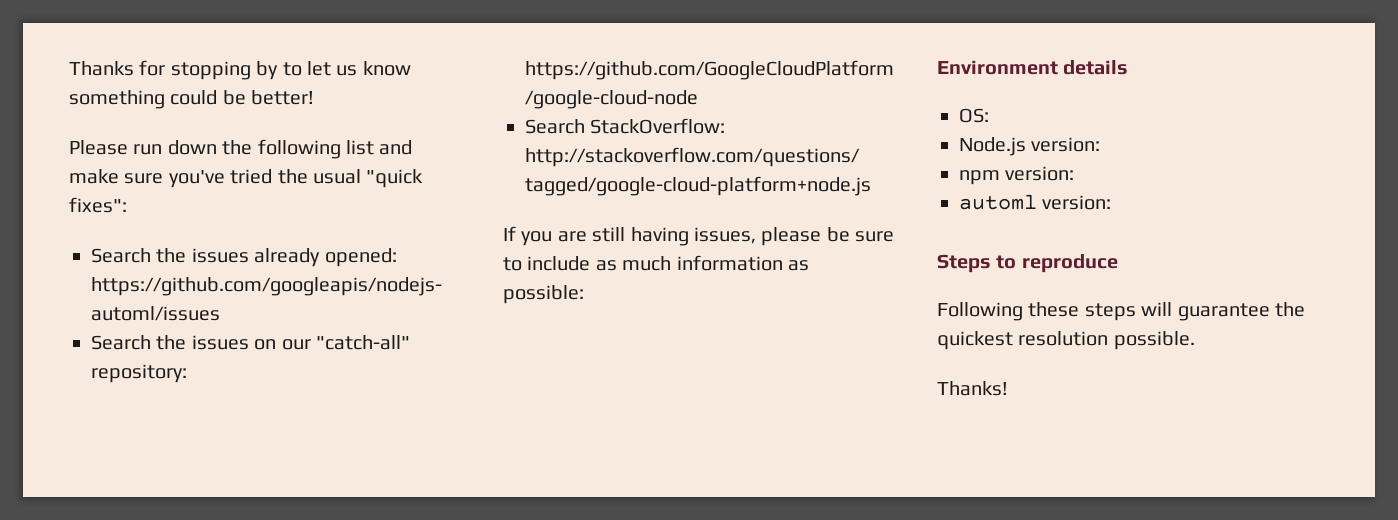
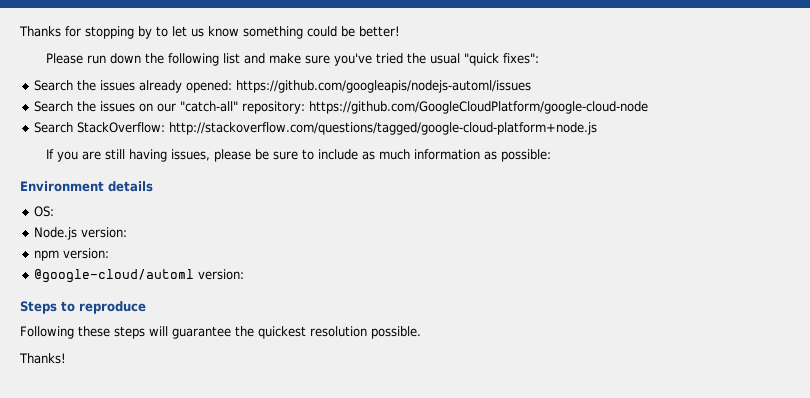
- automl version:
+ @google-cloud/automl version:

